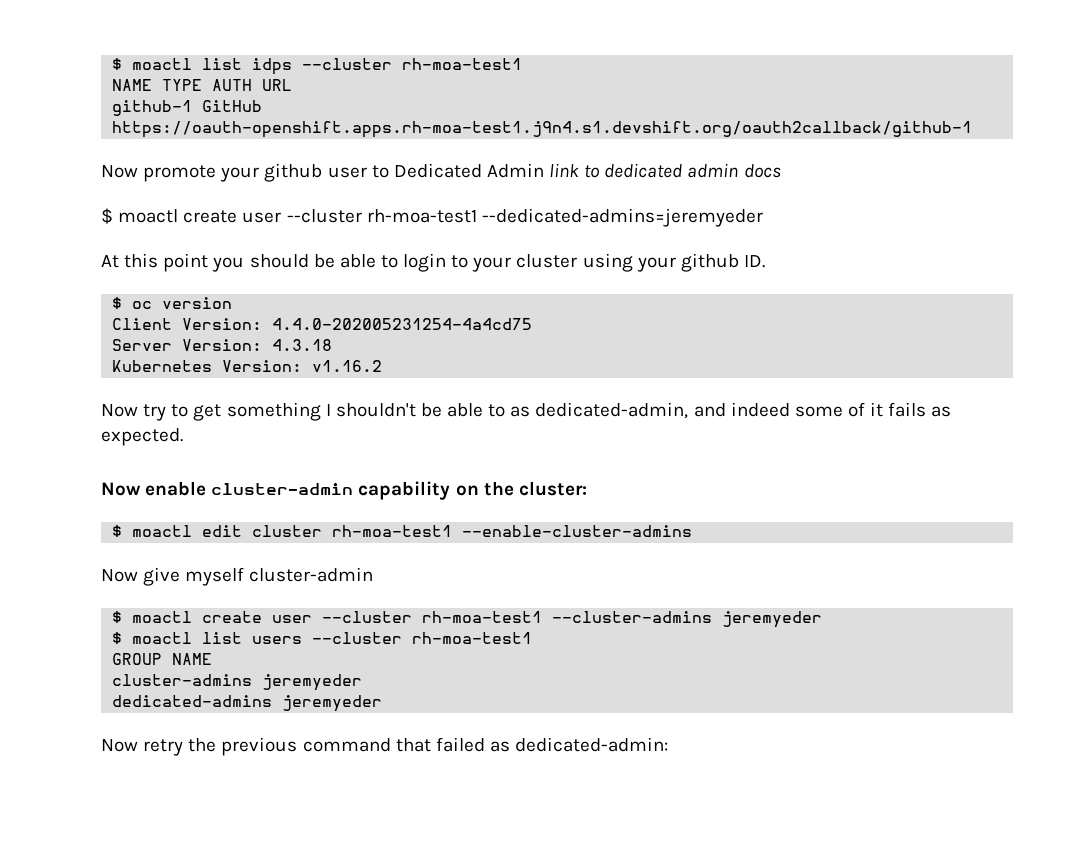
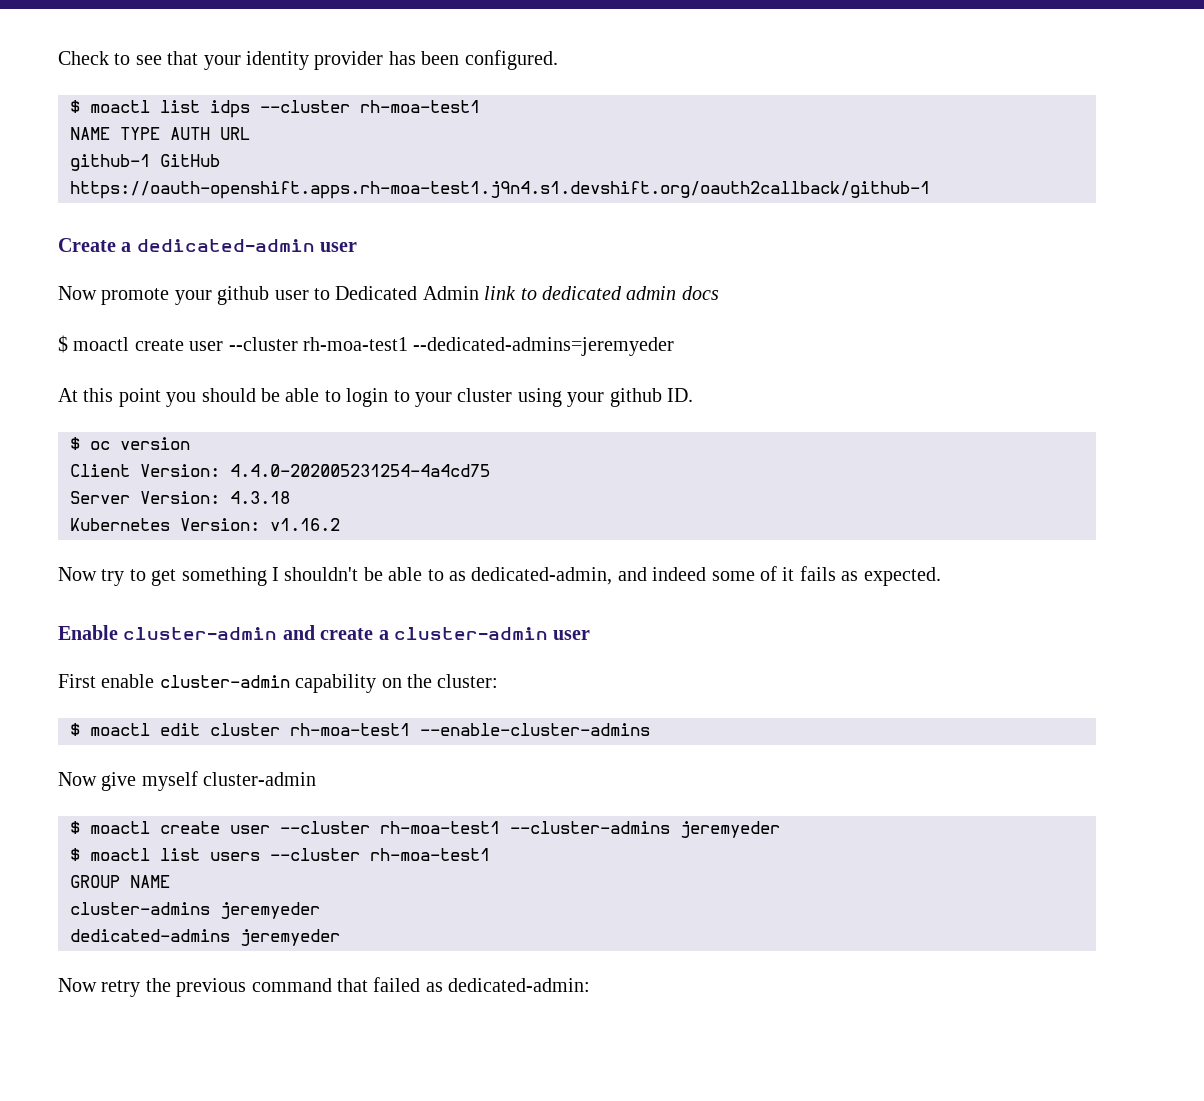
+ Check to see that your identity provider has been configured.
+ Create a dedicated-admin user
- Now enable cluster-admin capability on the cluster:
+ Enable cluster-admin and create a cluster-admin user
+ First enable cluster-admin capability on the cluster:

